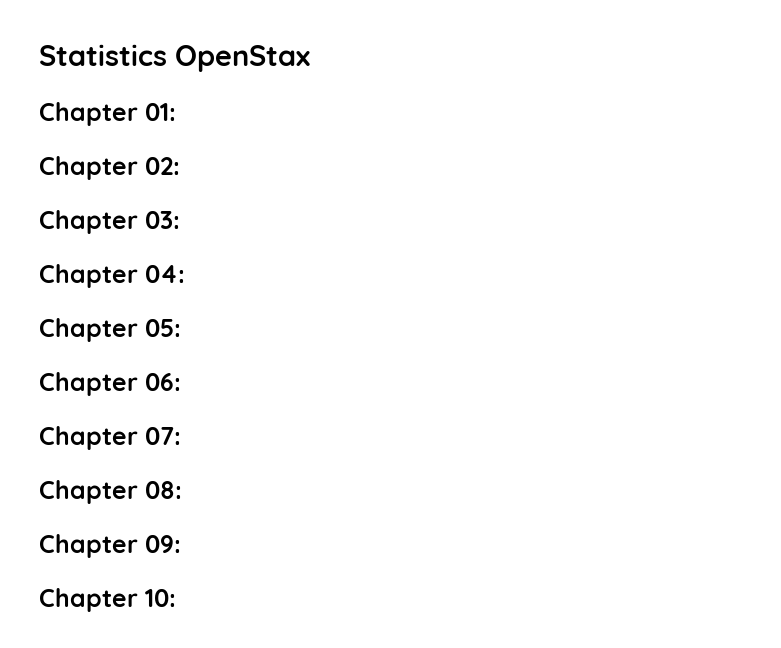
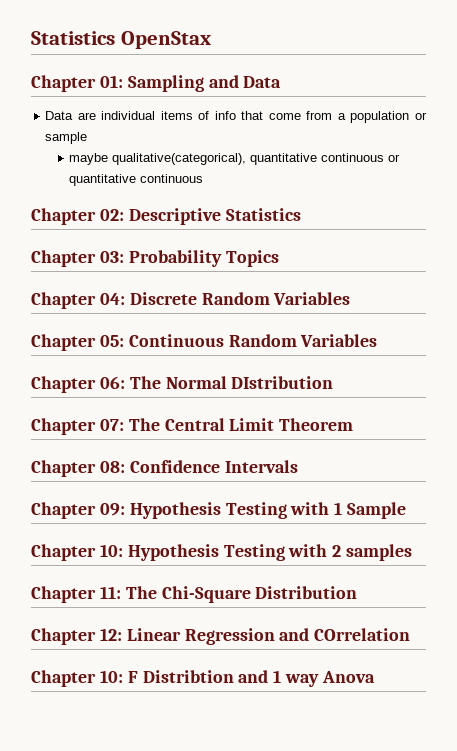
- Chapter 01:
+ Chapter 01: Sampling and Data
+ Data are individual items of info that come from a population or sample
+ maybe qualitative(categorical), quantitative continuous or quantitative continuous
- Chapter 02:
+ Chapter 02: Descriptive Statistics
- Chapter 03:
+ Chapter 03: Probability Topics
- Chapter 04:
+ Chapter 04: Discrete Random Variables
- Chapter 05:
+ Chapter 05: Continuous Random Variables
- Chapter 06:
+ Chapter 06: The Normal DIstribution
- Chapter 07:
+ Chapter 07: The Central Limit Theorem
- Chapter 08:
+ Chapter 08: Confidence Intervals
- Chapter 09:
- Chapter 10:
+ Chapter 09: Hypothesis Testing with 1 Sample
+ Chapter 10: Hypothesis Testing with 2 samples
+ Chapter 11: The Chi-Square Distribution
+ Chapter 12: Linear Regression and COrrelation
+ Chapter 10: F Distribtion and 1 way Anova

